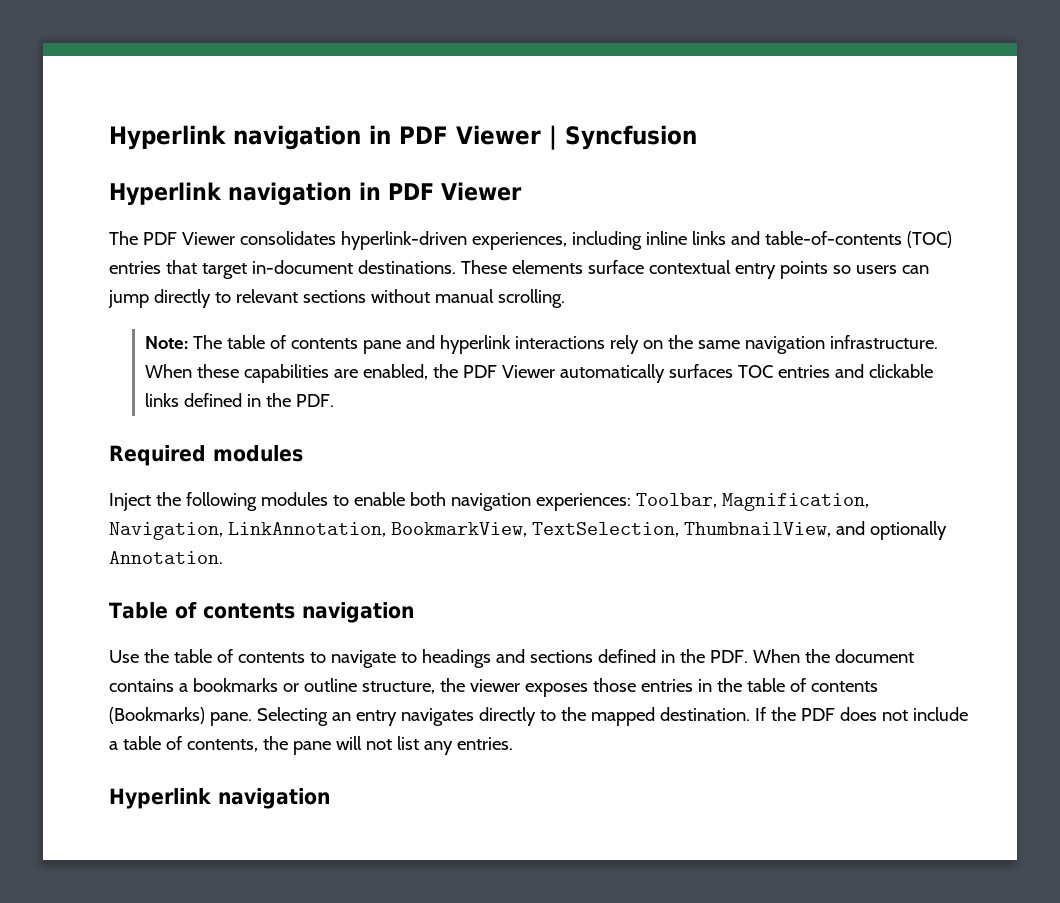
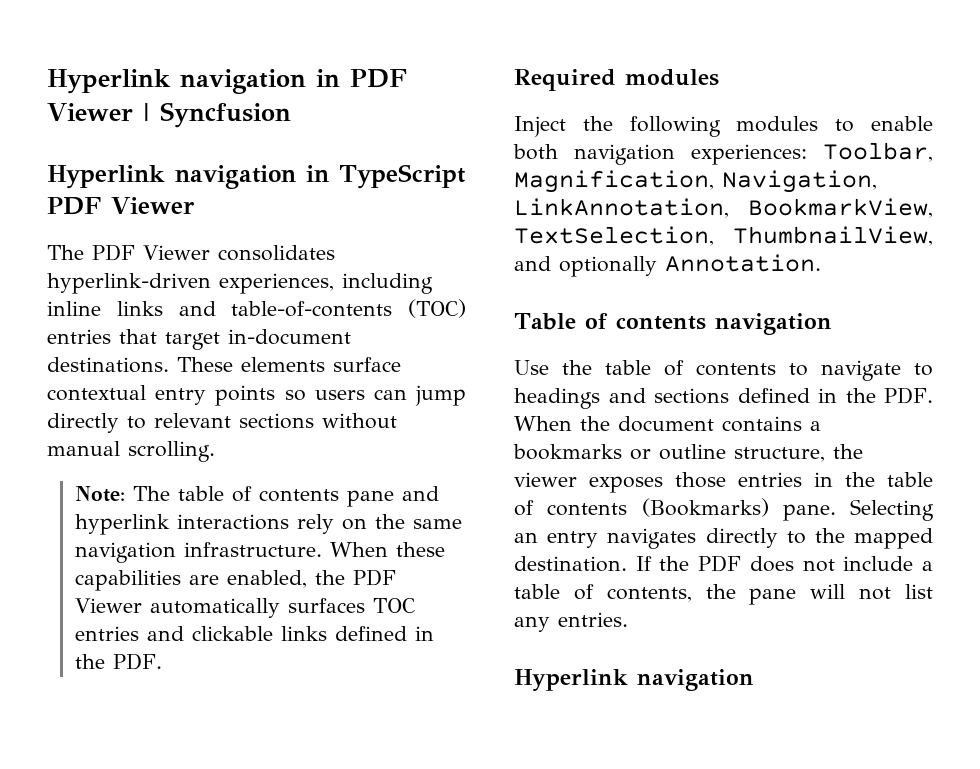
  Hyperlink navigation in PDF Viewer | Syncfusion
- Hyperlink navigation in PDF Viewer
+ Hyperlink navigation in TypeScript PDF Viewer

